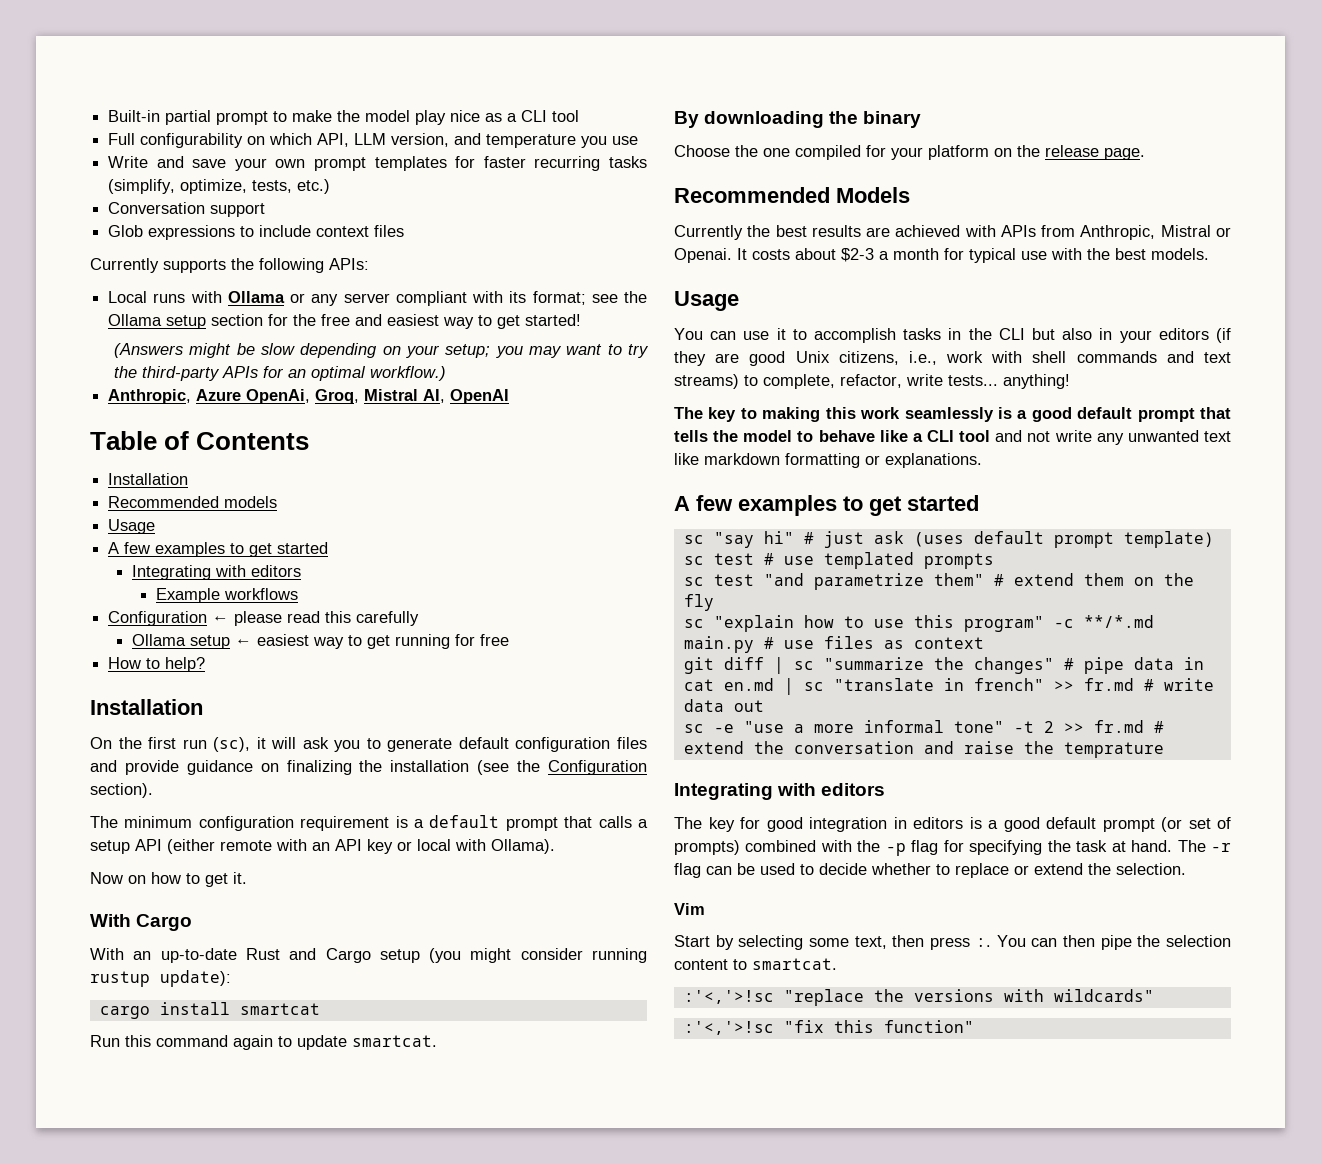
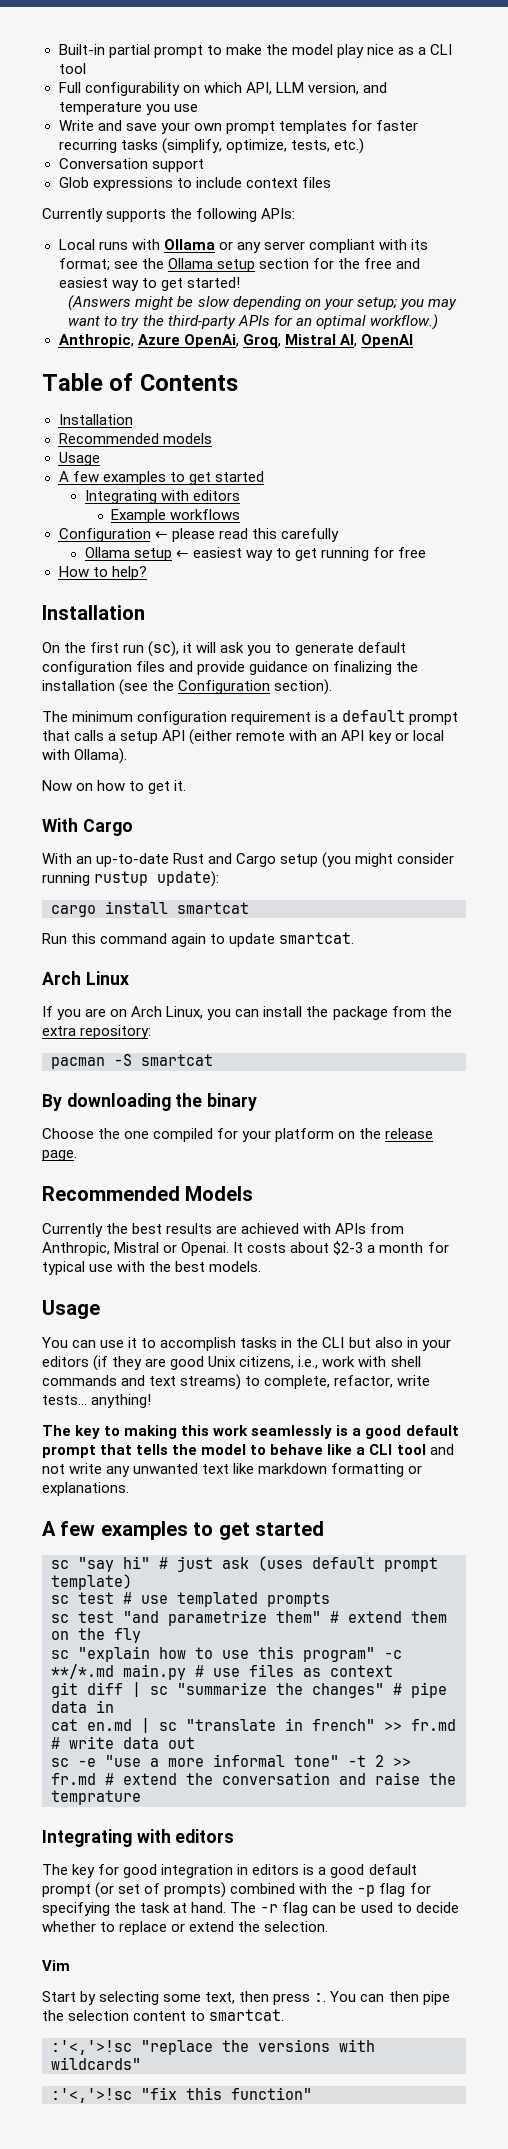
+ Arch Linux
+ If you are on Arch Linux, you can install the package from the extra repository:
+ pacman -S smartcat

